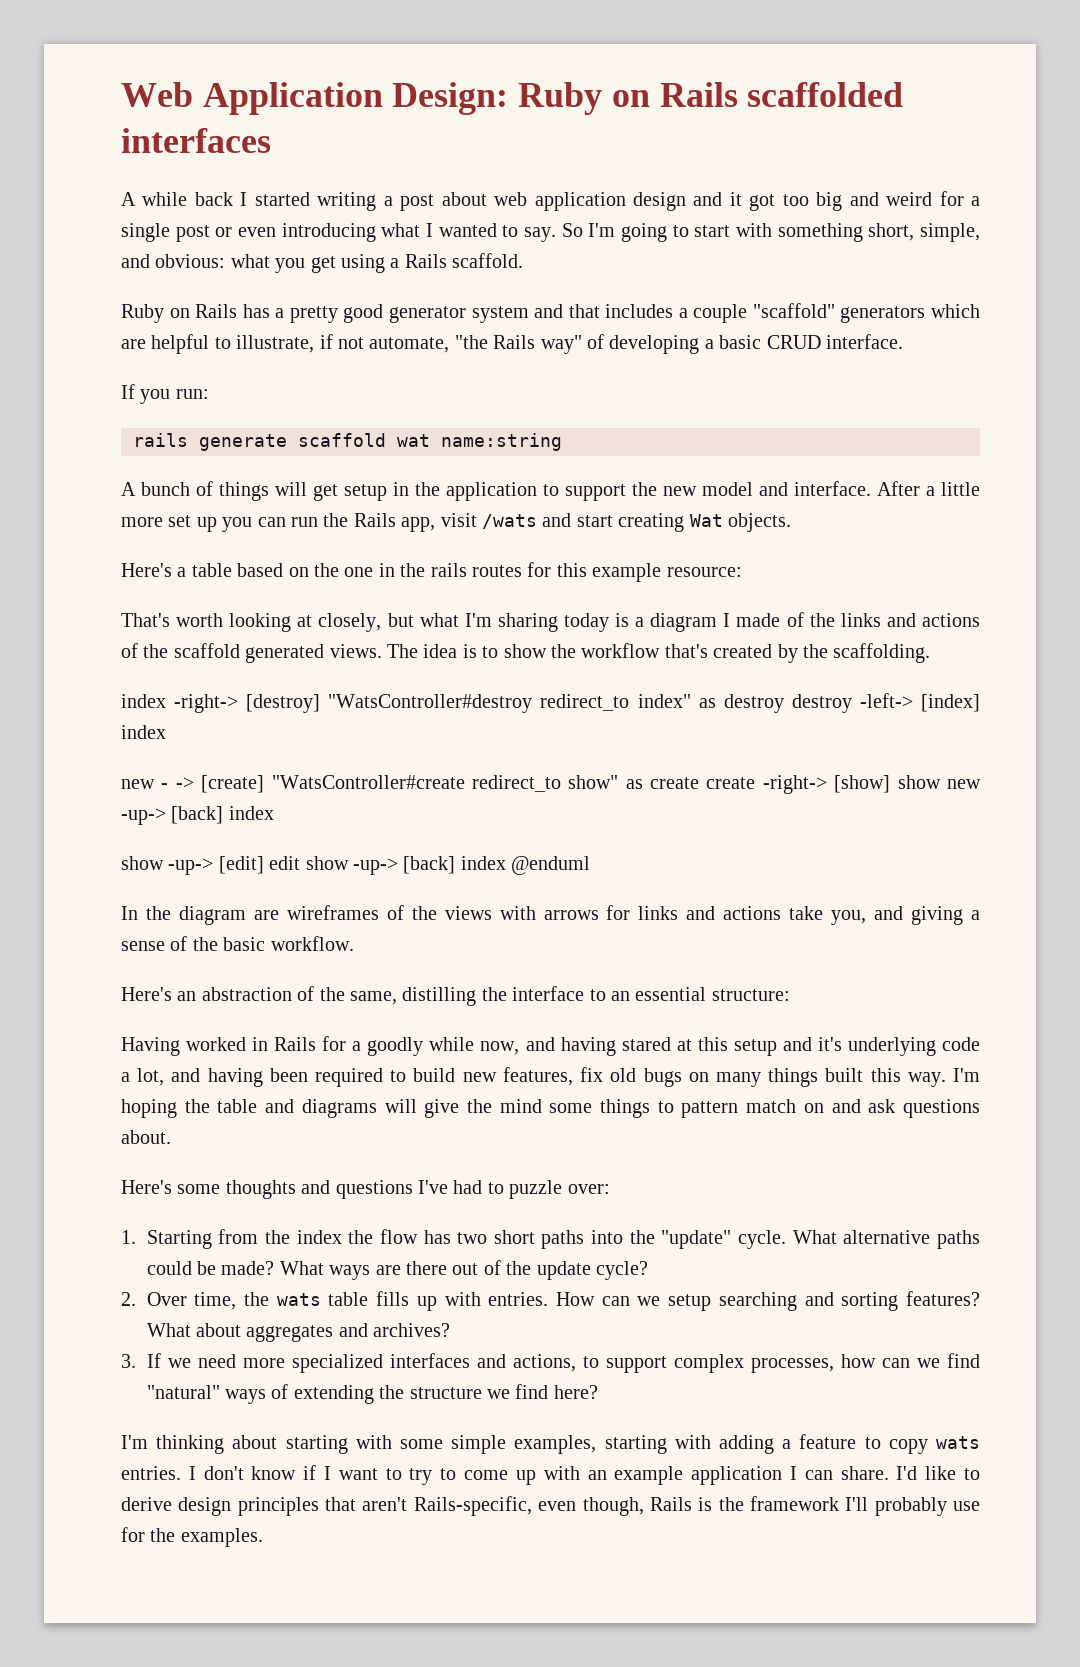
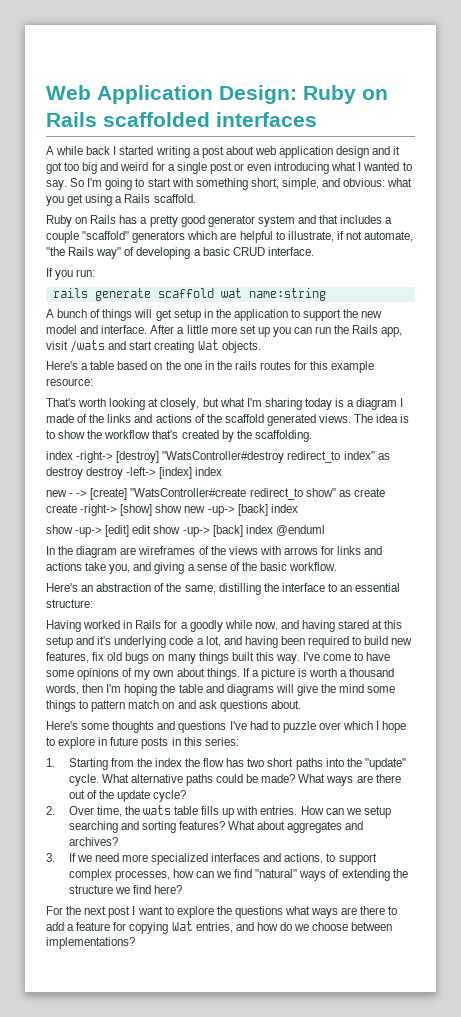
- I'm hoping the table and diagrams will give the mind some things to pattern match on and ask questions about.
+ I've come to have some opinions of my own about things. If a picture is worth a thousand words, then I'm hoping the table and diagrams will give the mind some things to pattern match on and ask questions about.
- Here's some thoughts and questions I've had to puzzle over:
+ Here's some thoughts and questions I've had to puzzle over which I hope to explore in future posts in this series:
- I'm thinking about starting with some simple examples, starting with adding a feature to copy wats entries. I don't know if I want to try to come up with an example application I can share. I'd like to derive design principles that aren't Rails-specific, even though, Rails is the framework I'll probably use for the examples.
+ For the next post I want to explore the questions what ways are there to add a feature for copying Wat entries, and how do we choose between implementations?

